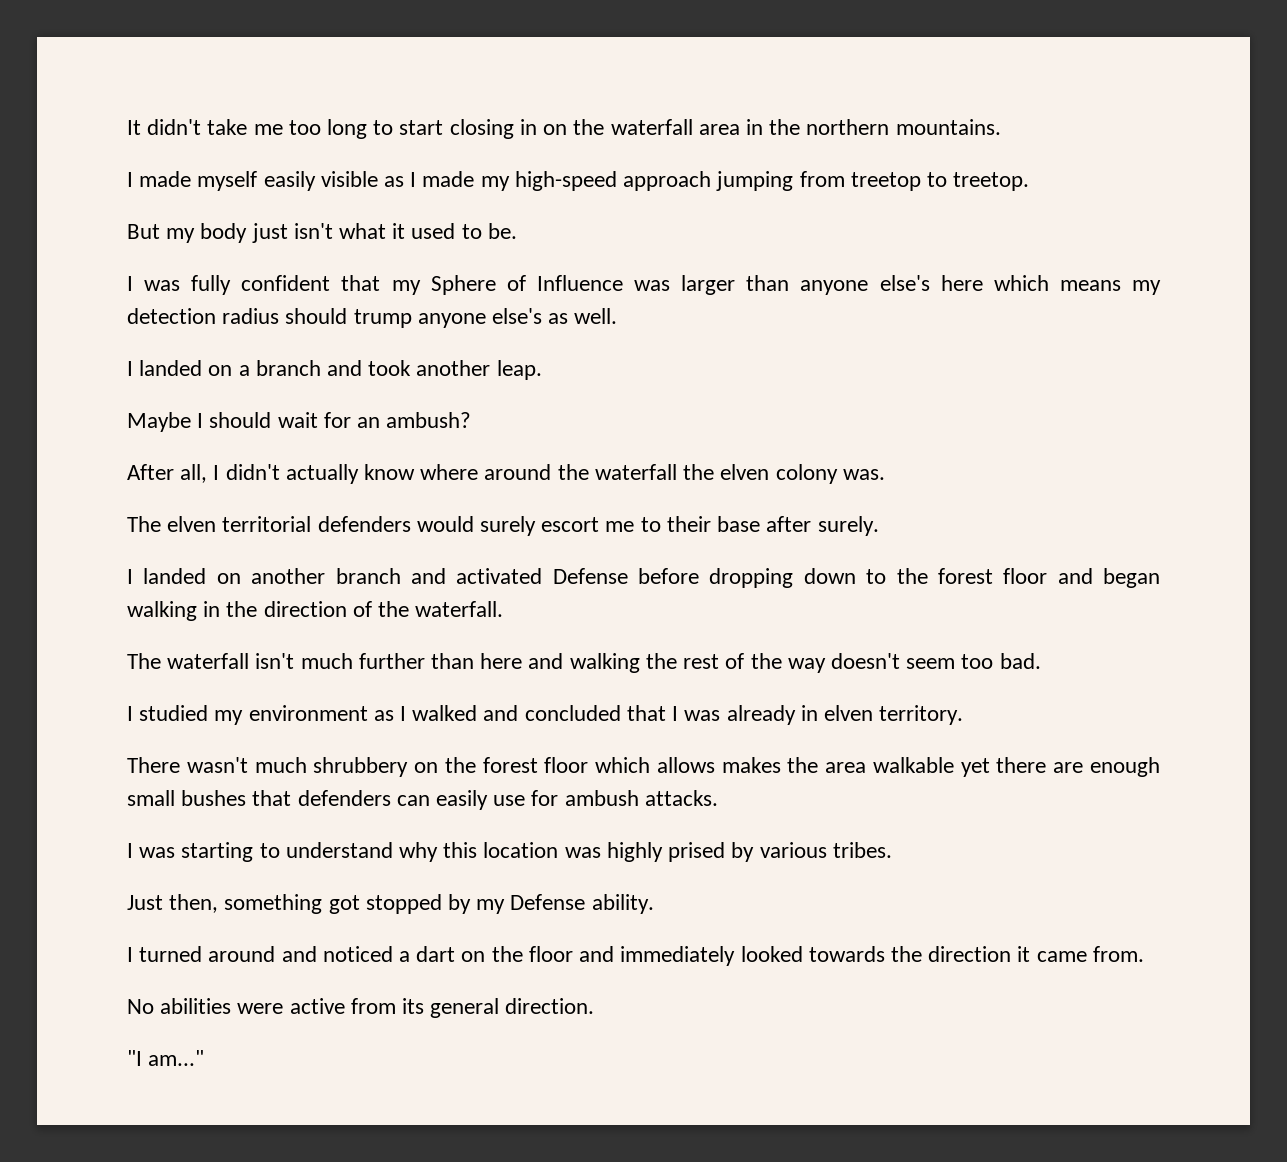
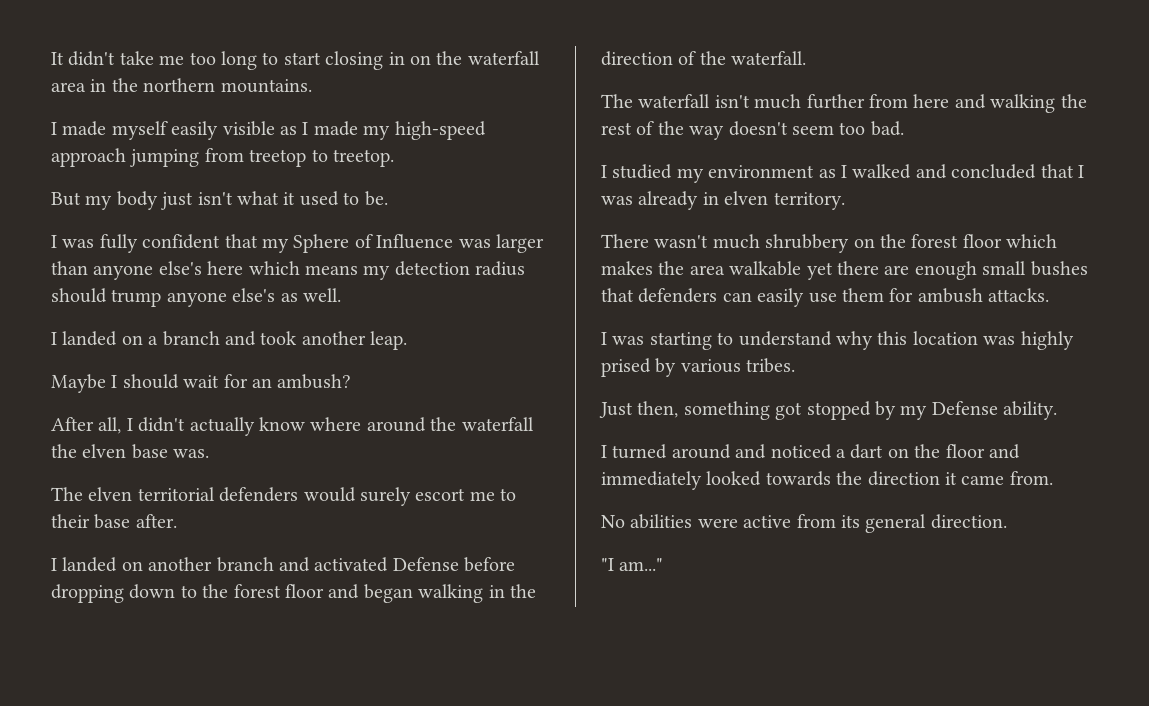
- After all, I didn't actually know where around the waterfall the elven colony was.
+ After all, I didn't actually know where around the waterfall the elven base was.
- The elven territorial defenders would surely escort me to their base after surely.
+ The elven territorial defenders would surely escort me to their base after.
- The waterfall isn't much further than here and walking the rest of the way doesn't seem too bad.
+ The waterfall isn't much further from here and walking the rest of the way doesn't seem too bad.
- There wasn't much shrubbery on the forest floor which allows makes the area walkable yet there are enough small bushes that defenders can easily use for ambush attacks.
+ There wasn't much shrubbery on the forest floor which makes the area walkable yet there are enough small bushes that defenders can easily use them for ambush attacks.

